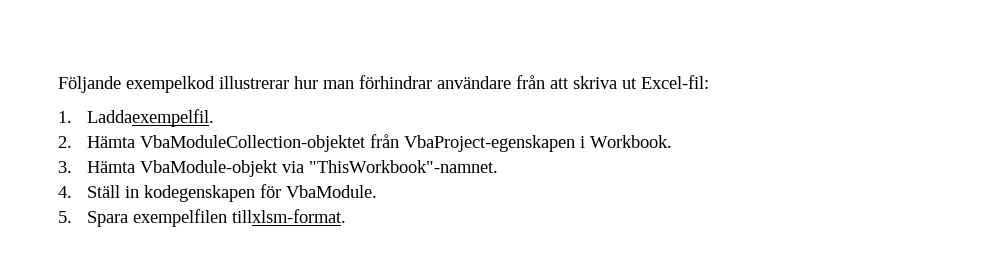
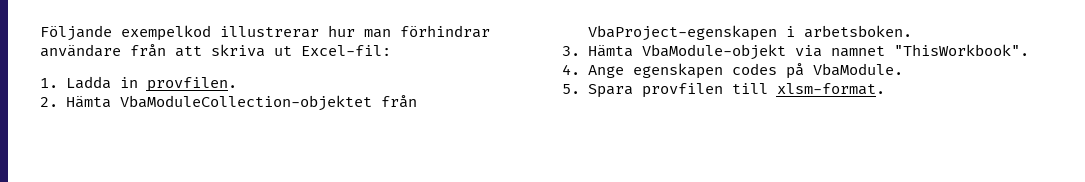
- 1. Laddaexempelfil.
+ 1. Ladda in provfilen.
- 2. Hämta VbaModuleCollection-objektet från VbaProject-egenskapen i Workbook.
+ 2. Hämta VbaModuleCollection-objektet från VbaProject-egenskapen i arbetsboken.
- 3. Hämta VbaModule-objekt via "ThisWorkbook"-namnet.
+ 3. Hämta VbaModule-objekt via namnet "ThisWorkbook".
- 4. Ställ in kodegenskapen för VbaModule.
+ 4. Ange egenskapen codes på VbaModule.
- 5. Spara exempelfilen tillxlsm-format.
+ 5. Spara provfilen till xlsm-format.

